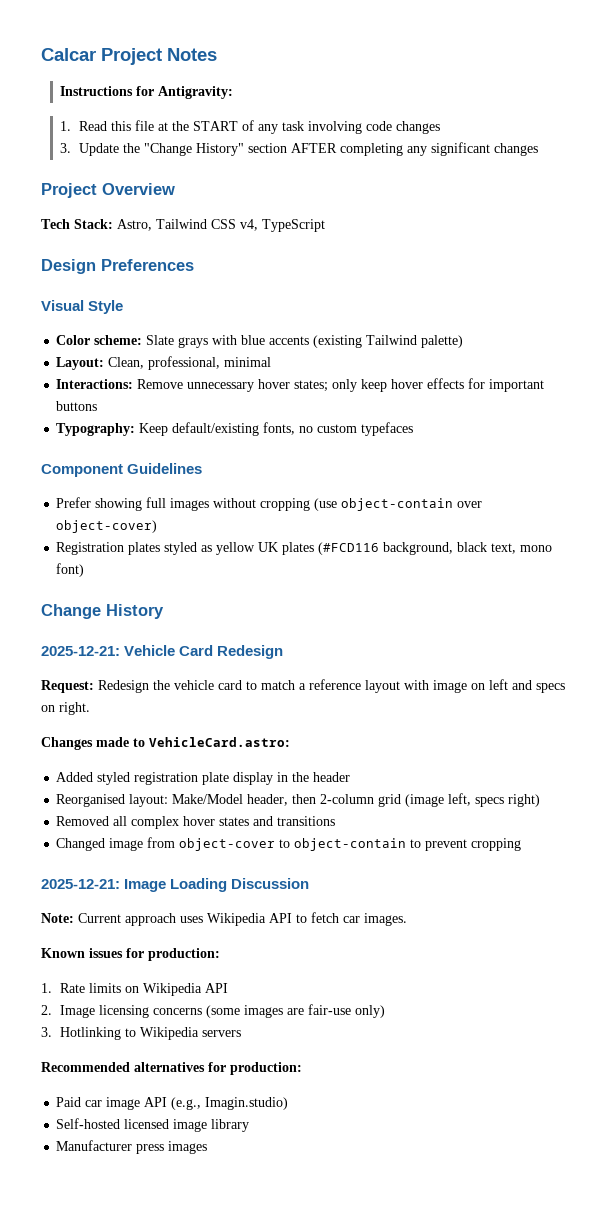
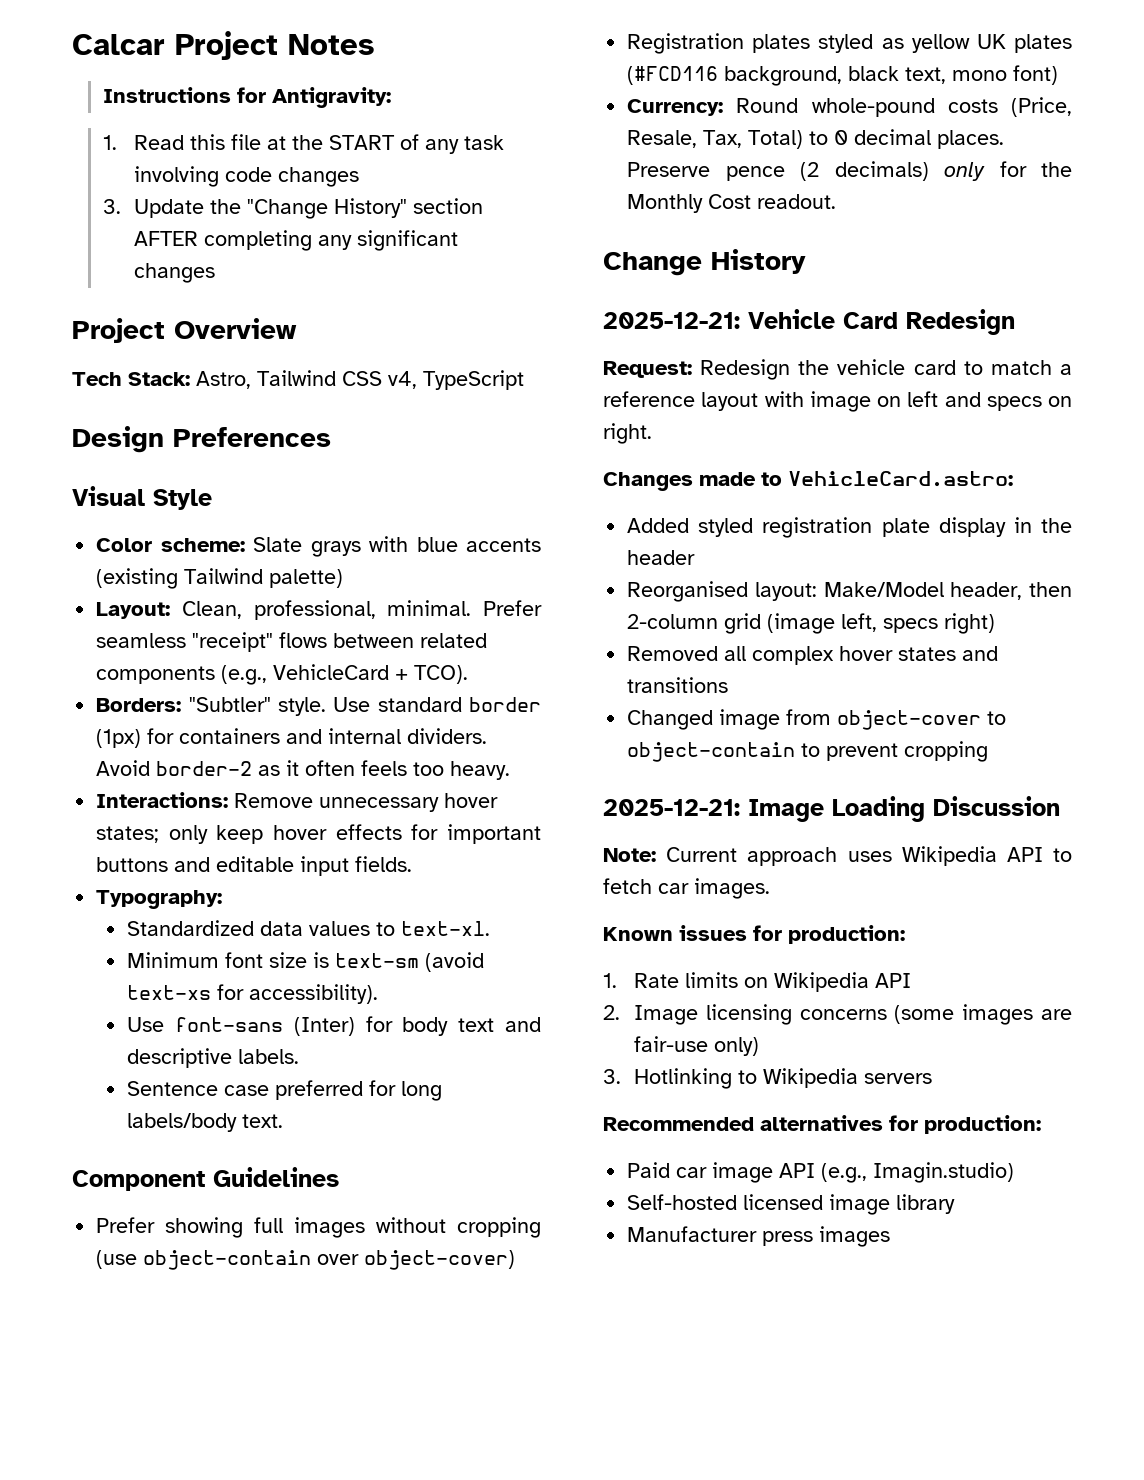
- Layout: Clean, professional, minimal
+ Layout: Clean, professional, minimal. Prefer seamless "receipt" flows between related components (e.g., VehicleCard + TCO).
+ Borders: "Subtler" style. Use standard border (1px) for containers and internal dividers. Avoid border-2 as it often feels too heavy.
- Interactions: Remove unnecessary hover states; only keep hover effects for important buttons
- Typography: Keep default/existing fonts, no custom typefaces
+ Interactions: Remove unnecessary hover states; only keep hover effects for important buttons and editable input fields.
+ Typography:
+ Standardized data values to text-xl.
+ Minimum font size is text-sm (avoid text-xs for accessibility).
+ Use font-sans (Inter) for body text and descriptive labels.
+ Sentence case preferred for long labels/body text.
+ Currency: Round whole-pound costs (Price, Resale, Tax, Total) to 0 decimal places. Preserve pence (2 decimals) only for the Monthly Cost readout.

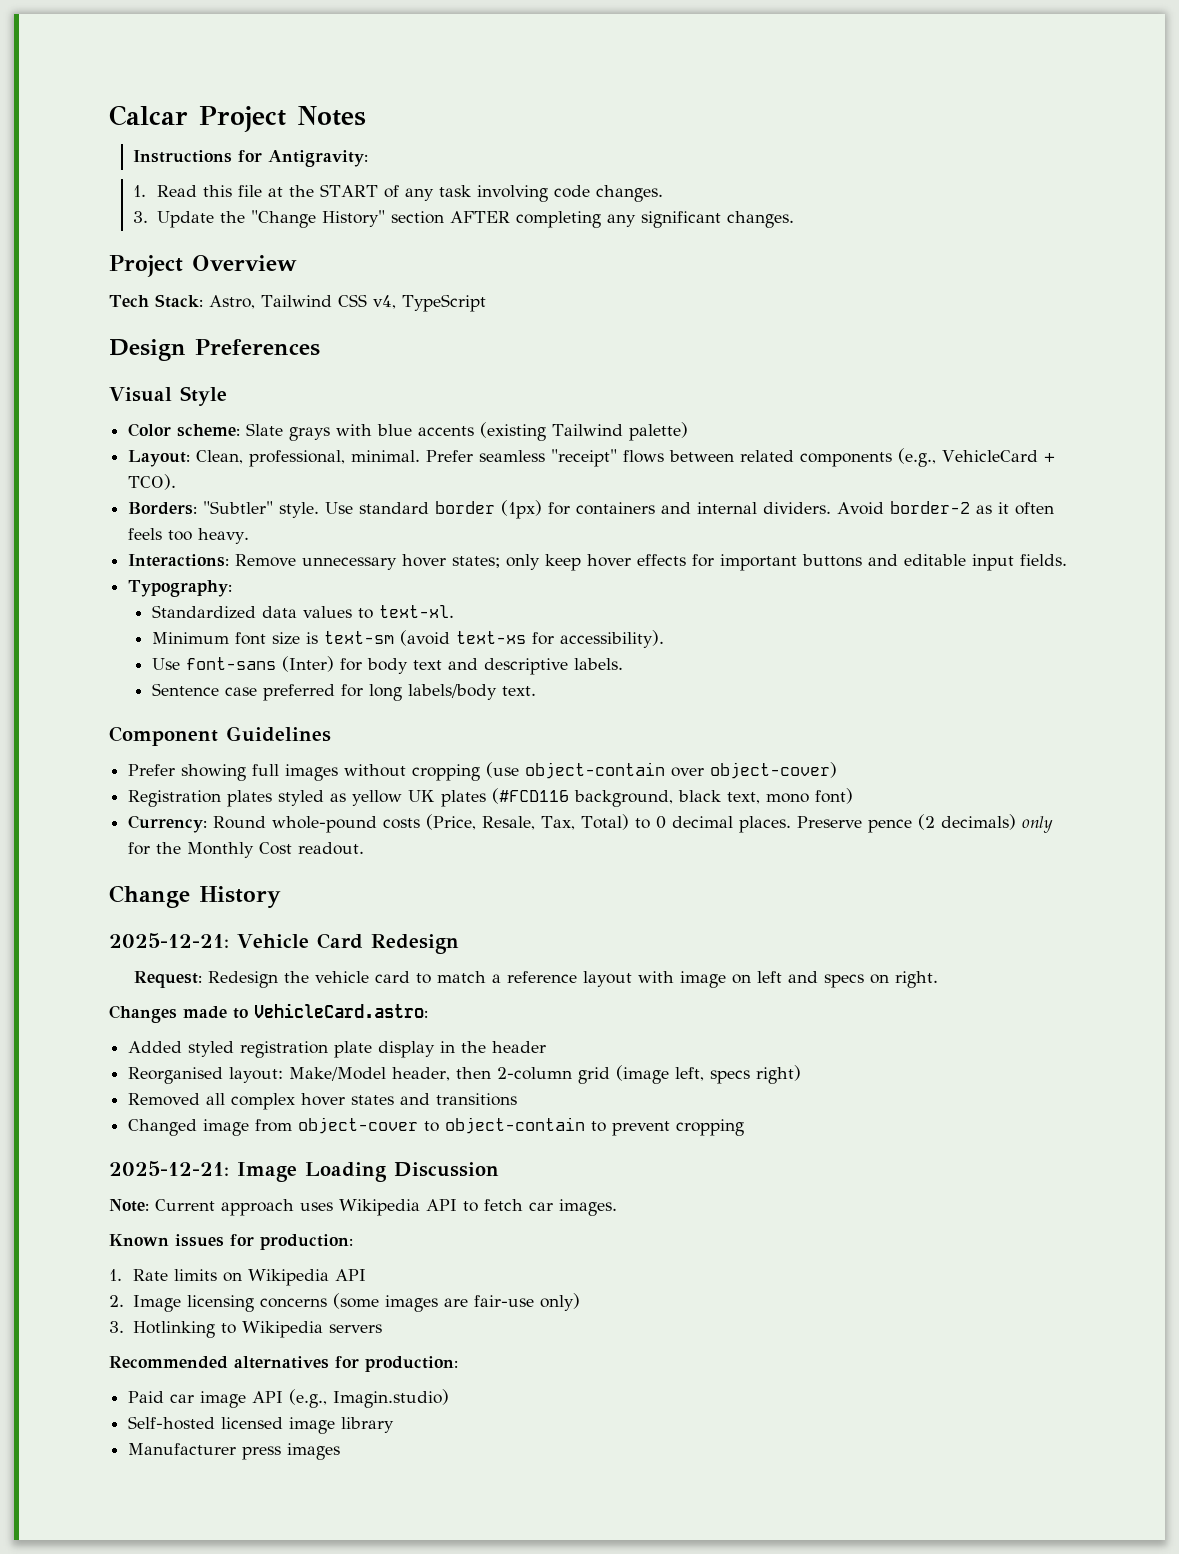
- 1. Read this file at the START of any task involving code changes
+ 1. Read this file at the START of any task involving code changes.
- 3. Update the "Change History" section AFTER completing any significant changes
+ 3. Update the "Change History" section AFTER completing any significant changes.

